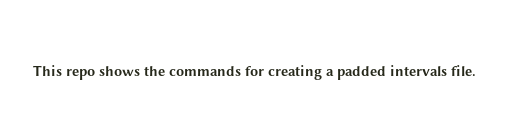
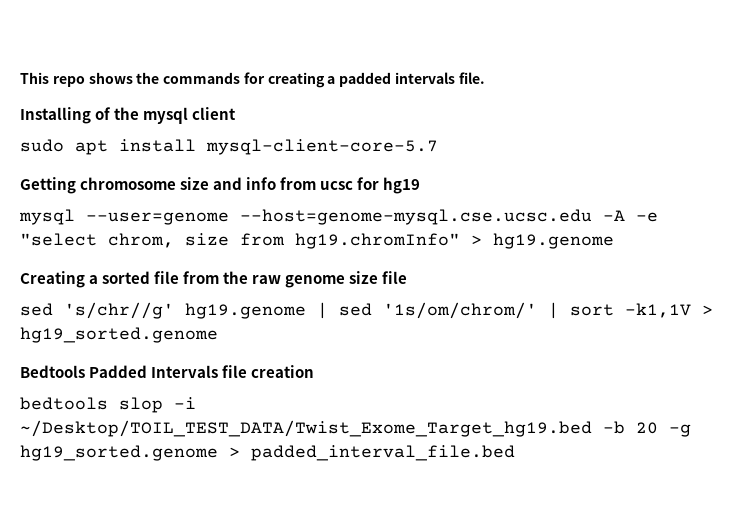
+ Installing of the mysql client
+ sudo apt install mysql-client-core-5.7
+ Getting chromosome size and info from ucsc for hg19
+ mysql --user=genome --host=genome-mysql.cse.ucsc.edu -A -e "select chrom, size from hg19.chromInfo" > hg19.genome
+ Creating a sorted file from the raw genome size file
+ sed 's/chr//g' hg19.genome | sed '1s/om/chrom/' | sort -k1,1V > hg19_sorted.genome
+ Bedtools Padded Intervals file creation
+ bedtools slop -i ~/Desktop/TOIL_TEST_DATA/Twist_Exome_Target_hg19.bed -b 20 -g hg19_sorted.genome > padded_interval_file.bed

